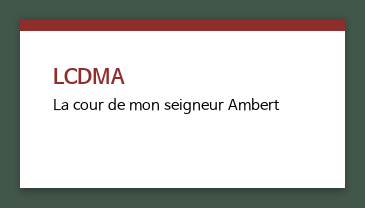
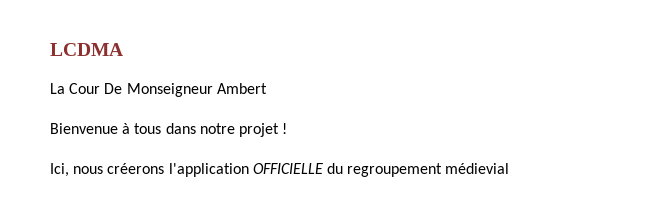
- La cour de mon seigneur Ambert
+ La Cour De Monseigneur Ambert
+ Bienvenue à tous dans notre projet !
+ Ici, nous créerons l'application OFFICIELLE du regroupement médievial

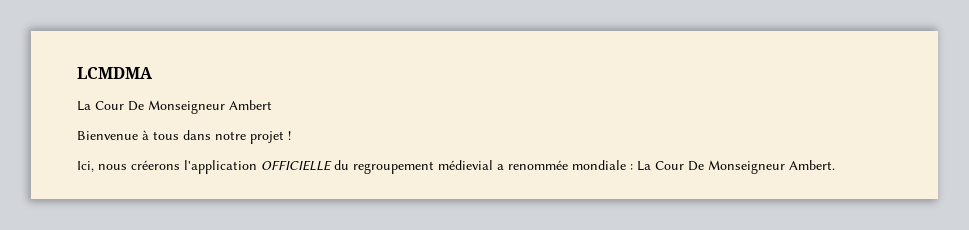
- LCDMA
+ LCMDMA
- Ici, nous créerons l'application OFFICIELLE du regroupement médievial
+ Ici, nous créerons l'application OFFICIELLE du regroupement médievial a renommée mondiale : La Cour De Monseigneur Ambert.

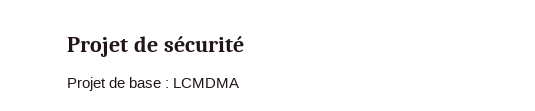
- LCMDMA
- La Cour De Monseigneur Ambert
- Bienvenue à tous dans notre projet !
- Ici, nous créerons l'application OFFICIELLE du regroupement médievial a renommée mondiale : La Cour De Monseigneur Ambert.
+ Projet de sécurité
+ Projet de base : LCMDMA

